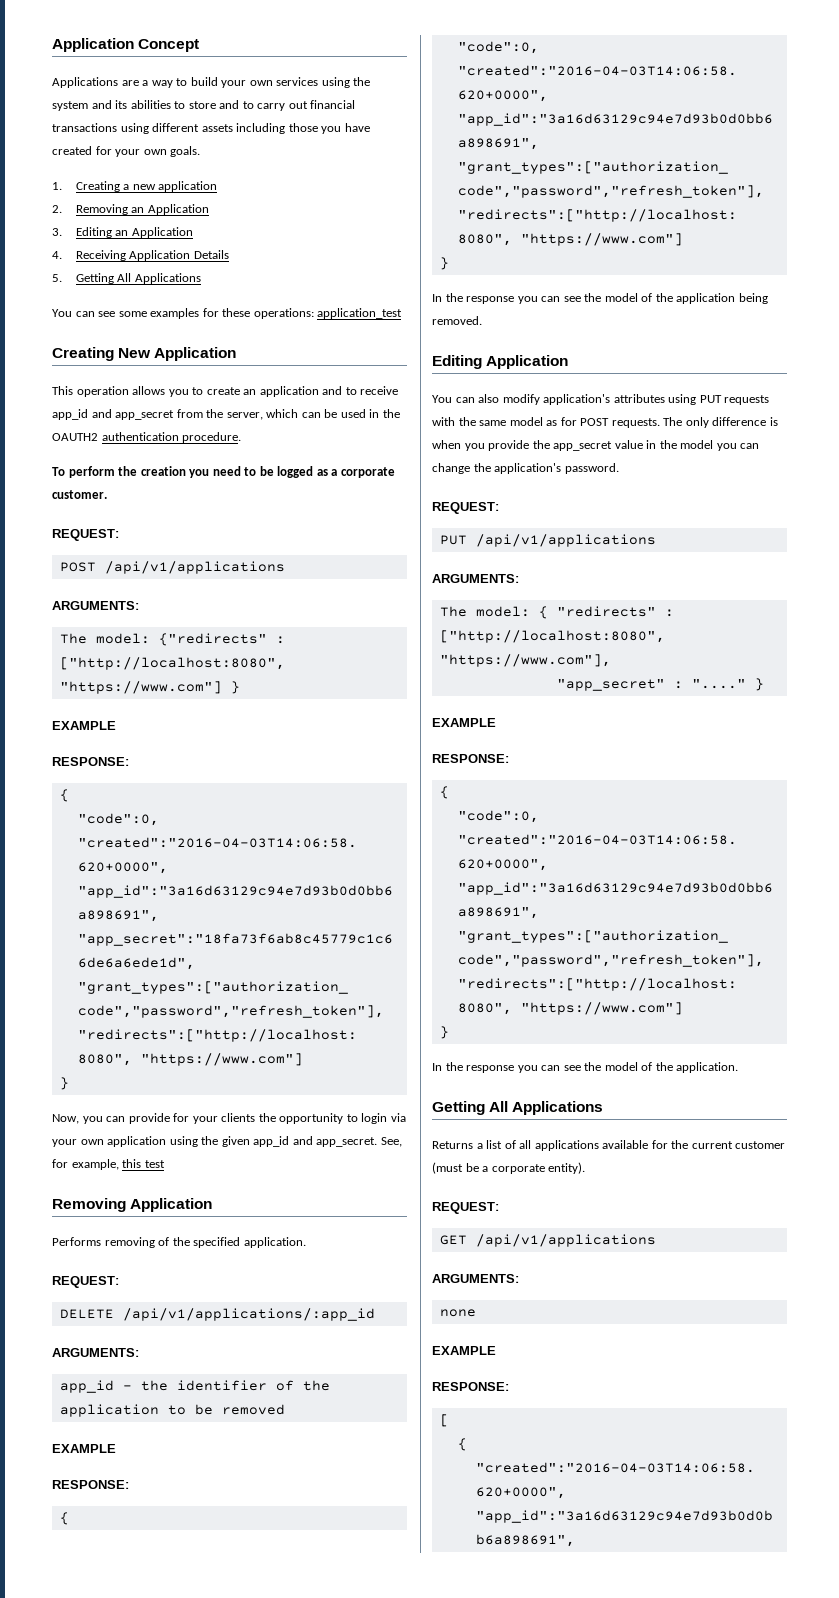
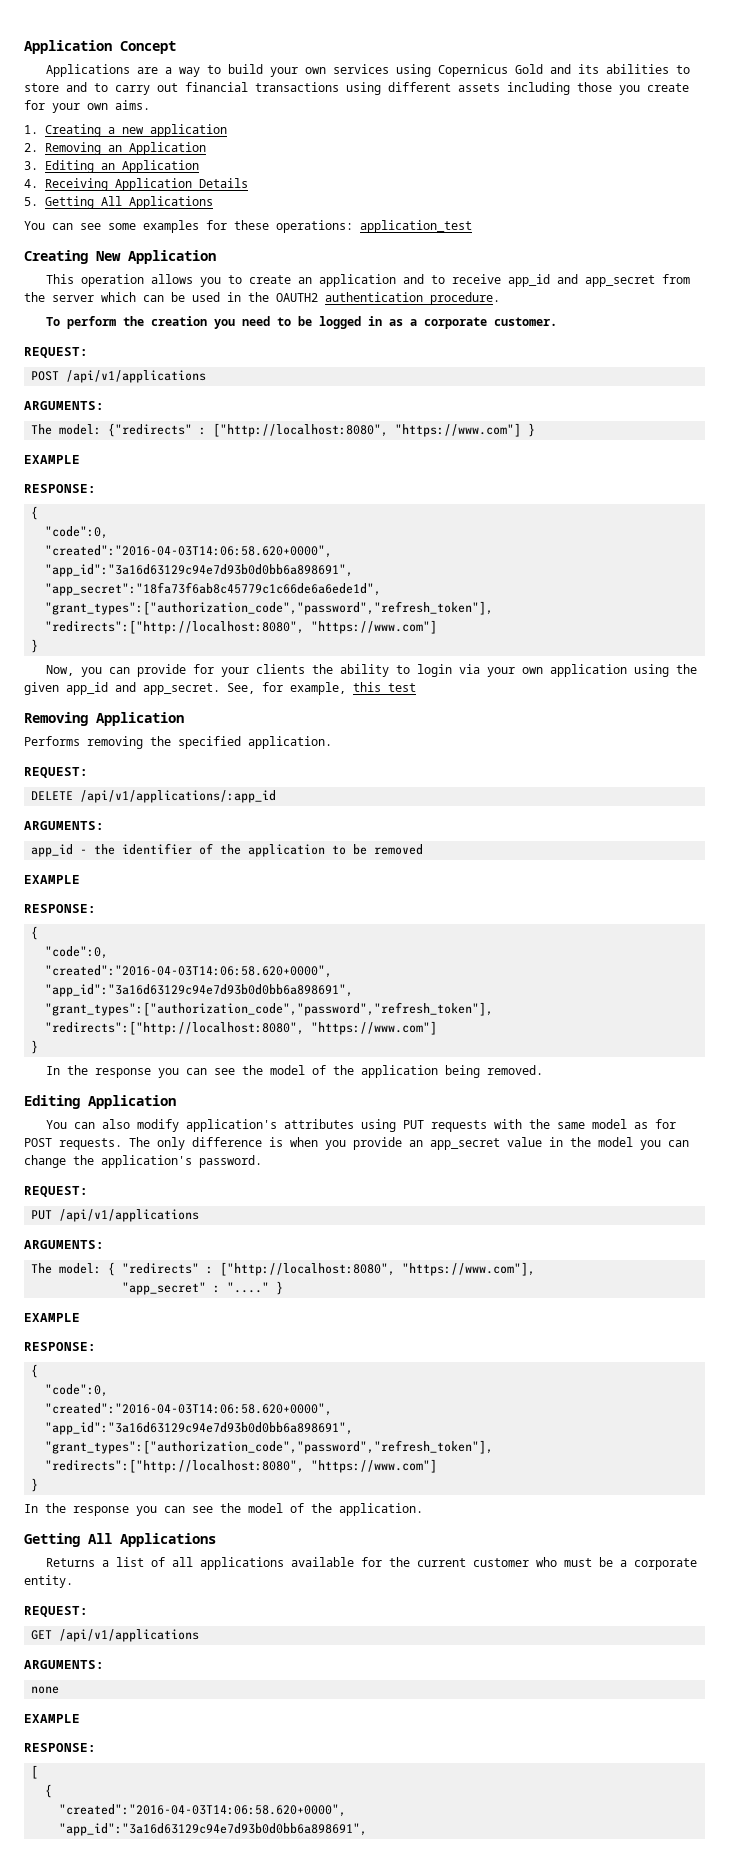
- Applications are a way to build your own services using the system and its abilities to store and to carry out financial transactions using different assets including those you have created for your own goals.
+ Applications are a way to build your own services using Copernicus Gold and its abilities to store and to carry out financial transactions using different assets including those you create for your own aims.
- This operation allows you to create an application and to receive app_id and app_secret from the server, which can be used in the OAUTH2 authentication procedure.
+ This operation allows you to create an application and to receive app_id and app_secret from the server which can be used in the OAUTH2 authentication procedure.
- To perform the creation you need to be logged as a corporate customer.
+ To perform the creation you need to be logged in as a corporate customer.
- Now, you can provide for your clients the opportunity to login via your own application using the given app_id and app_secret.
+ Now, you can provide for your clients the ability to login via your own application using the given app_id and app_secret.
- Performs removing of the specified application.
+ Performs removing the specified application.
- The only difference is when you provide the app_secret value in the model you can change the application's password.
+ The only difference is when you provide an app_secret value in the model you can change the application's password.
- Returns a list of all applications available for the current customer (must be a corporate entity).
+ Returns a list of all applications available for the current customer who must be a corporate entity.

